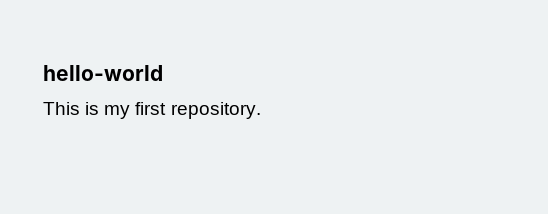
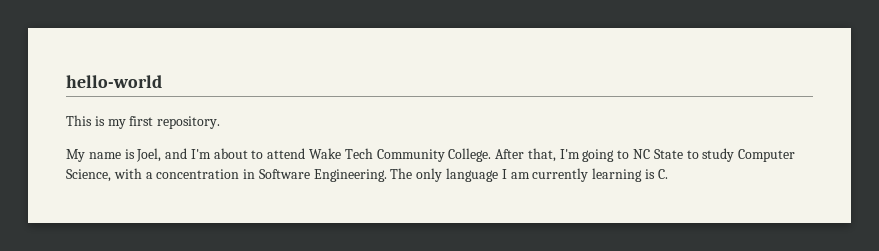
+ My name is Joel, and I'm about to attend Wake Tech Community College. After that, I'm going to NC State to study Computer Science, with a concentration in Software Engineering. The only language I am currently learning is C.

